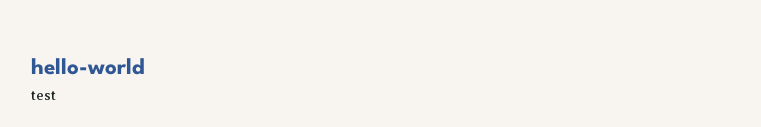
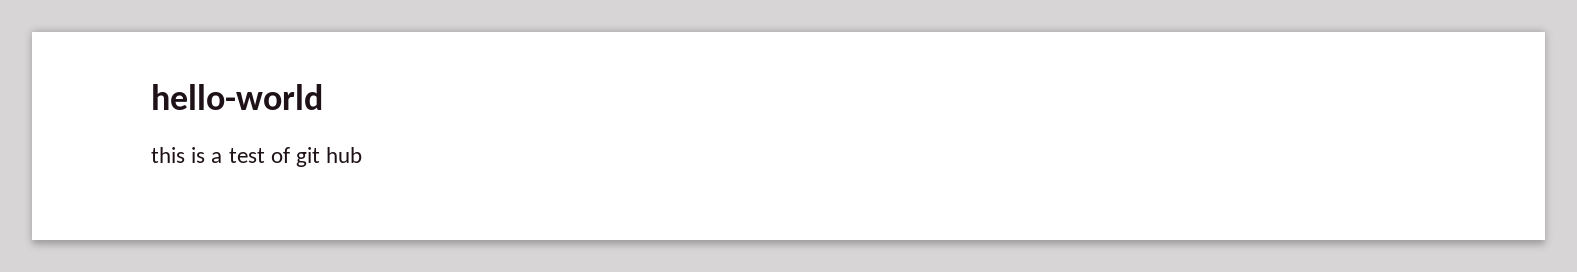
- test
+ this is a test of git hub

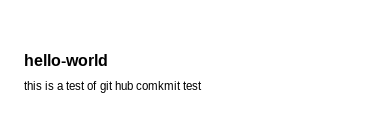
- this is a test of git hub
+ this is a test of git hub comkmit test

